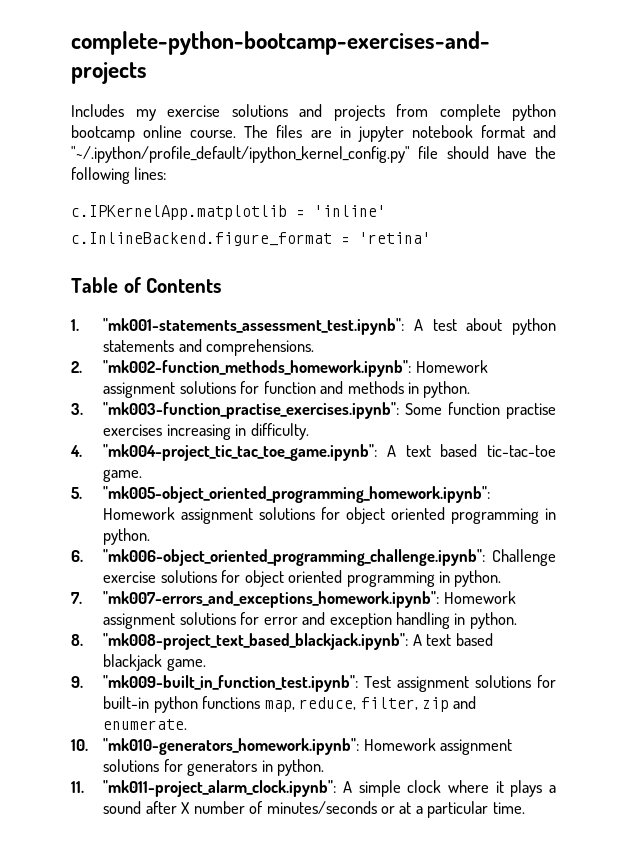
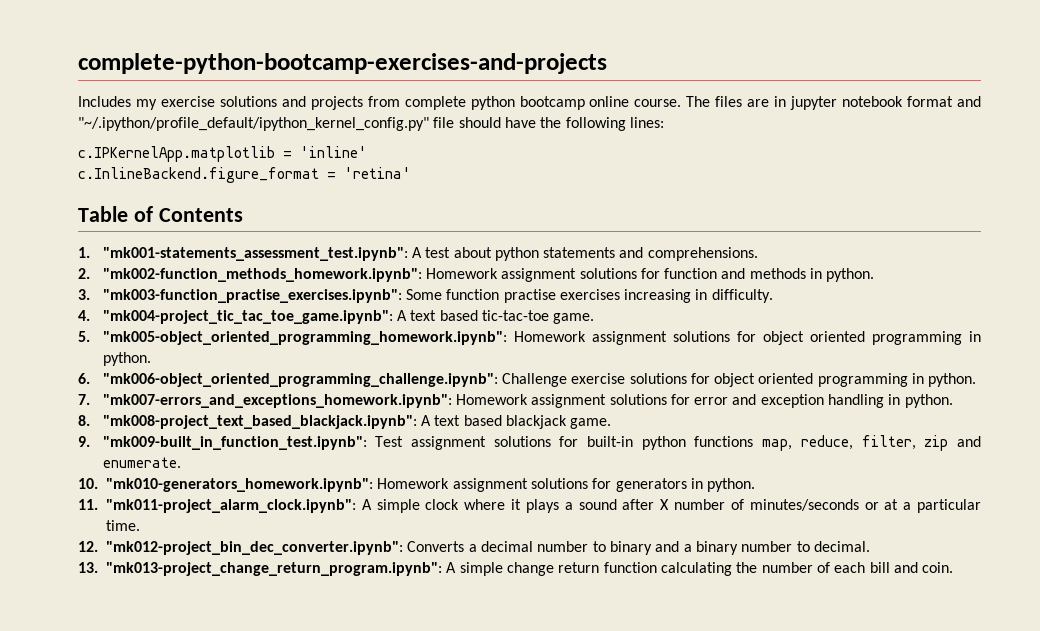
+ 12. "mk012-project_bin_dec_converter.ipynb": Converts a decimal number to binary and a binary number to decimal.
+ 13. "mk013-project_change_return_program.ipynb": A simple change return function calculating the number of each bill and coin.

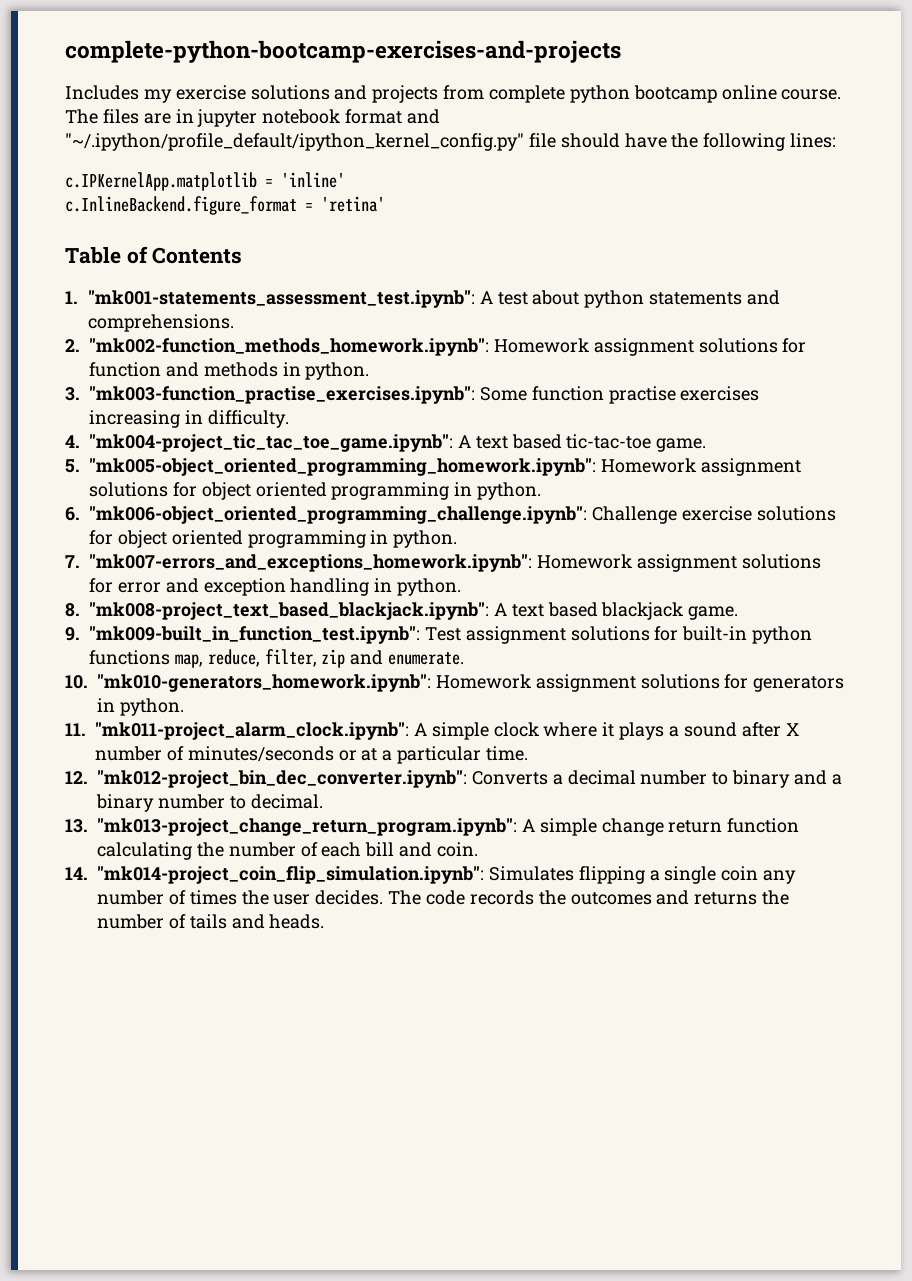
+ 14. "mk014-project_coin_flip_simulation.ipynb": Simulates flipping a single coin any number of times the user decides. The code records the outcomes and returns the number of tails and heads.

